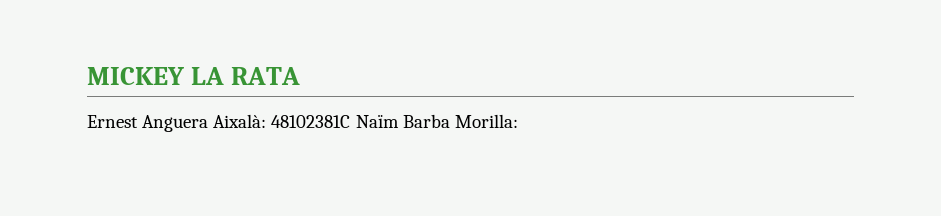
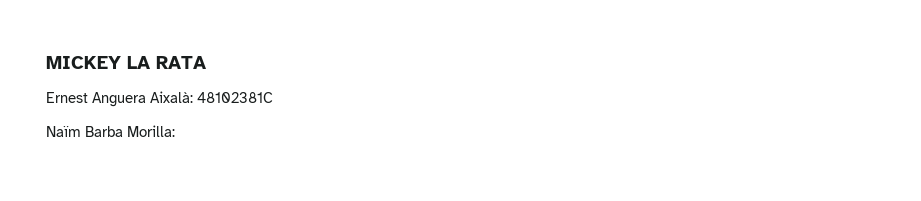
- Ernest Anguera Aixalà: 48102381C Naïm Barba Morilla:
+ Ernest Anguera Aixalà: 48102381C
+ Naïm Barba Morilla:

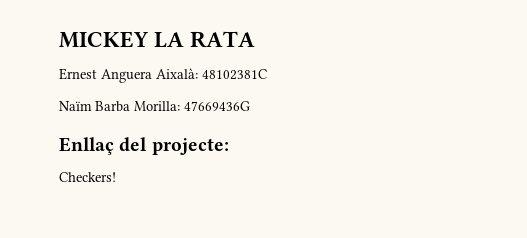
- Naïm Barba Morilla:
+ Naïm Barba Morilla: 47669436G
+ Enllaç del projecte:
+ Checkers!

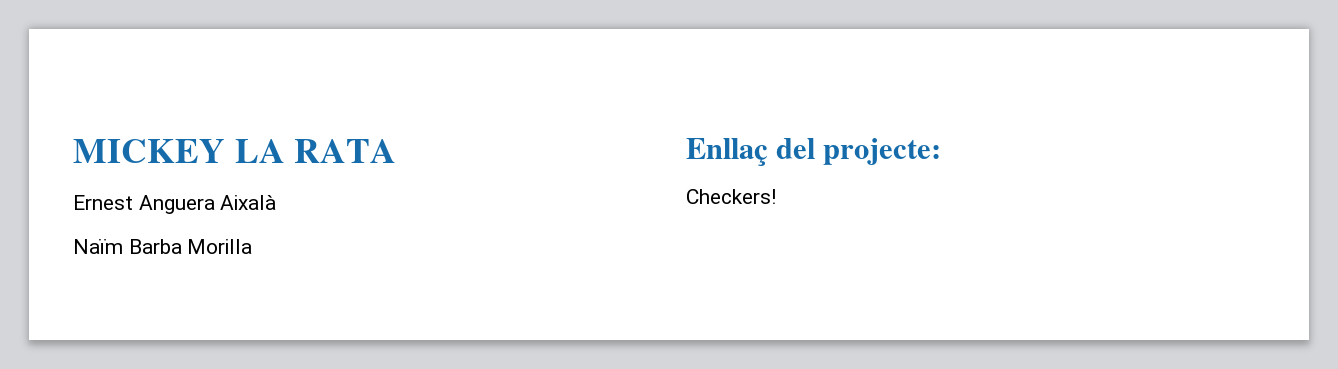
- Ernest Anguera Aixalà: 48102381C
+ Ernest Anguera Aixalà
- Naïm Barba Morilla: 47669436G
+ Naïm Barba Morilla

